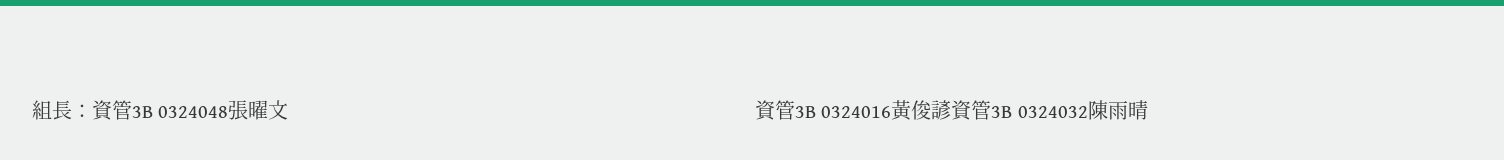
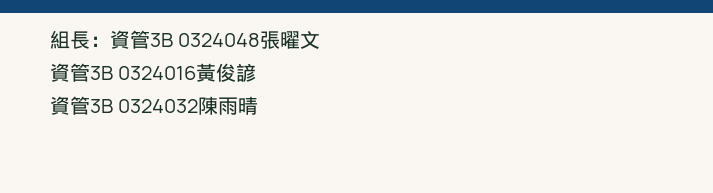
- 資管3B 0324016黃俊諺資管3B 0324032陳雨晴
+ 資管3B 0324016黃俊諺
+ 資管3B 0324032陳雨晴

